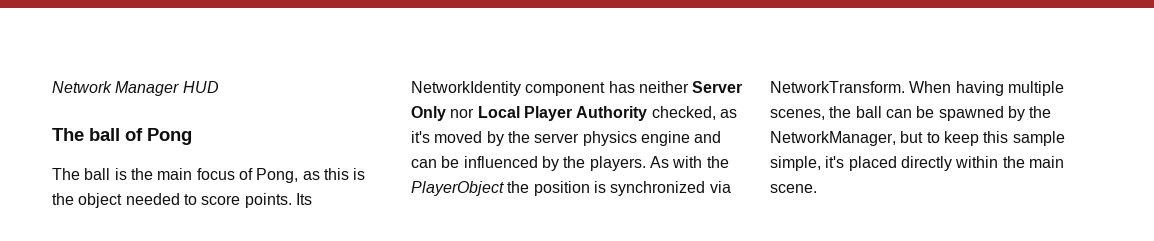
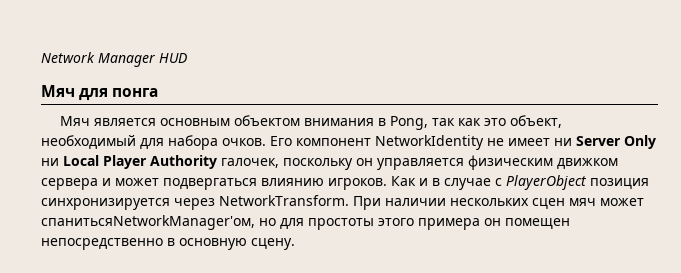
- The ball of Pong
- The ball is the main focus of Pong, as this is the object needed to score points. Its NetworkIdentity component has neither Server Only nor Local Player Authority checked, as it's moved by the server physics engine and can be influenced by the players. As with the PlayerObject the position is synchronized via NetworkTransform. When having multiple scenes, the ball can be spawned by the NetworkManager, but to keep this sample simple, it's placed directly within the main scene.
+ Мяч для понга
+ Мяч является основным объектом внимания в Pong, так как это объект, необходимый для набора очков. Его компонент NetworkIdentity не имеет ни Server Only ни Local Player Authority галочек, поскольку он управляется физическим движком сервера и может подвергаться влиянию игроков. Как и в случае с PlayerObject позиция синхронизируется через NetworkTransform. При наличии нескольких сцен мяч может спанитьсяNetworkManager'ом, но для простоты этого примера он помещен непосредственно в основную сцену.

